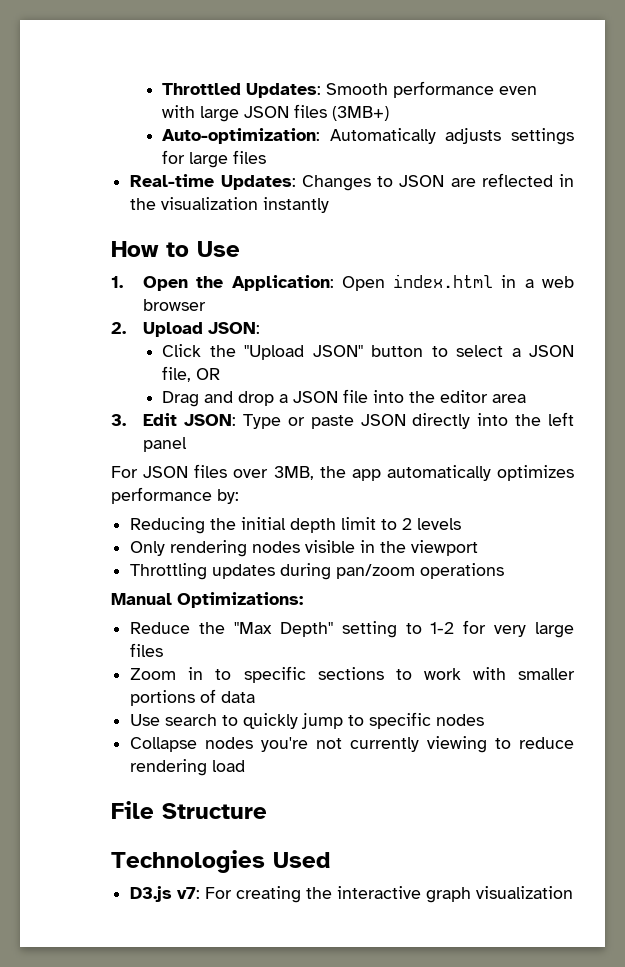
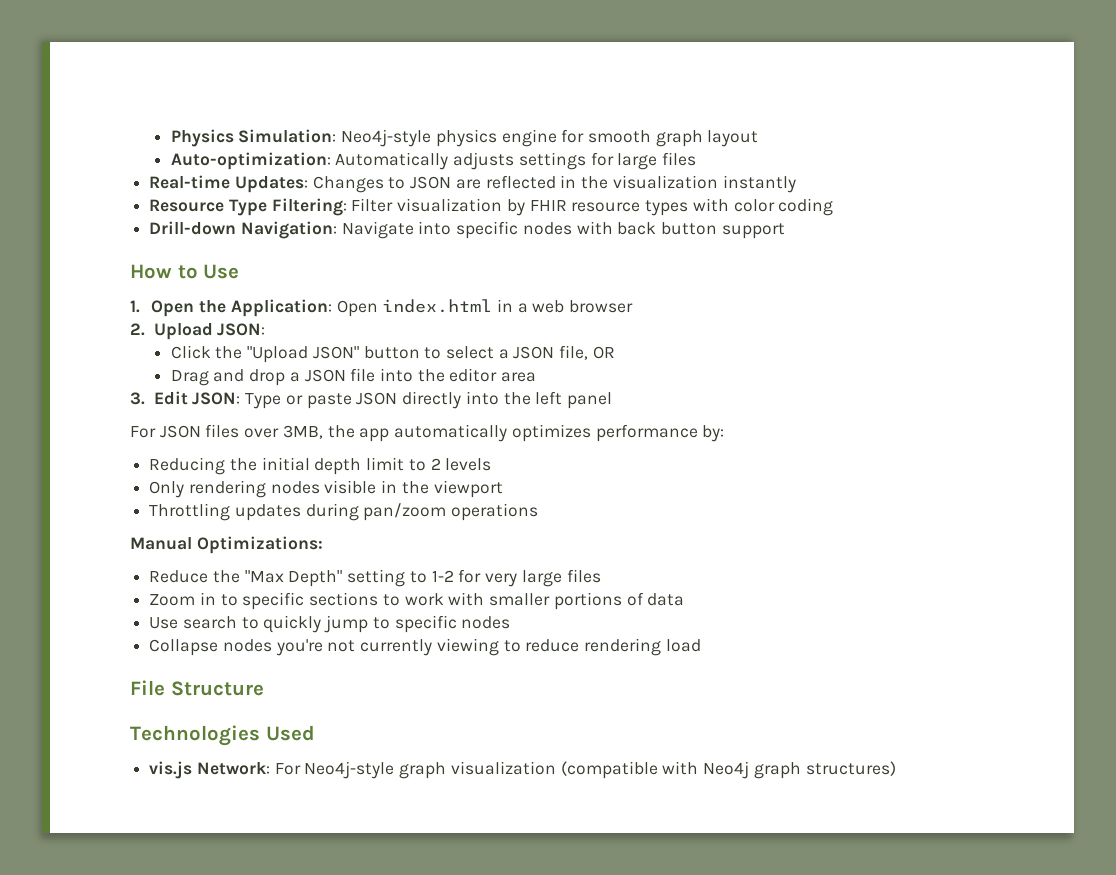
- Throttled Updates: Smooth performance even with large JSON files (3MB+)
+ Physics Simulation: Neo4j-style physics engine for smooth graph layout
+ Resource Type Filtering: Filter visualization by FHIR resource types with color coding
+ Drill-down Navigation: Navigate into specific nodes with back button support
- D3.js v7: For creating the interactive graph visualization
+ vis.js Network: For Neo4j-style graph visualization (compatible with Neo4j graph structures)

